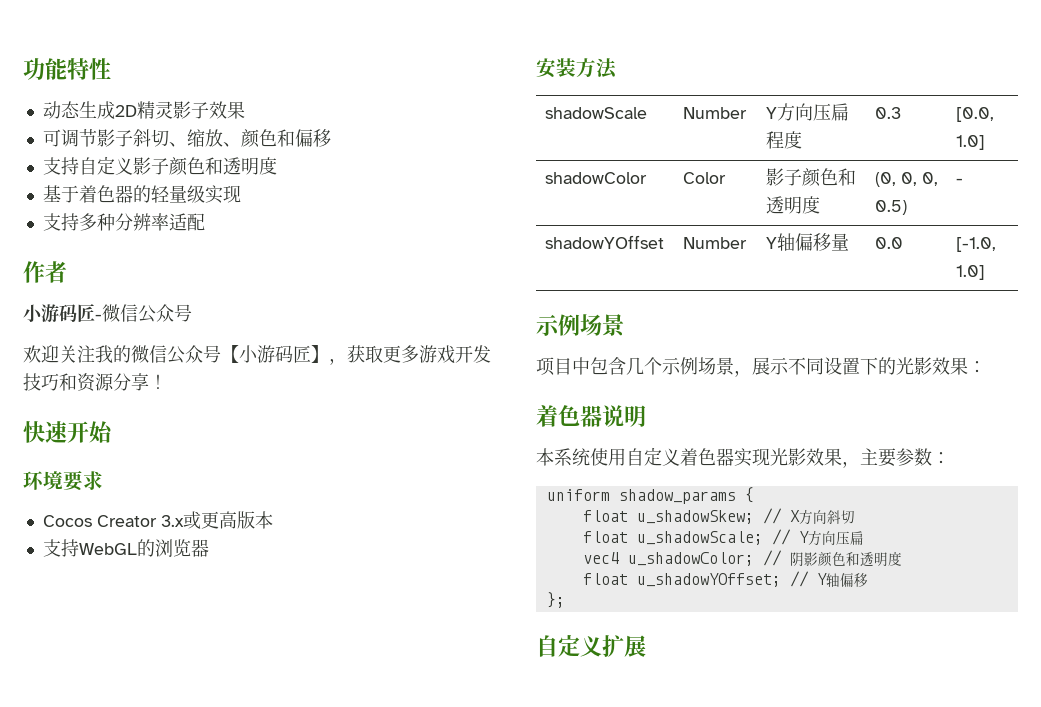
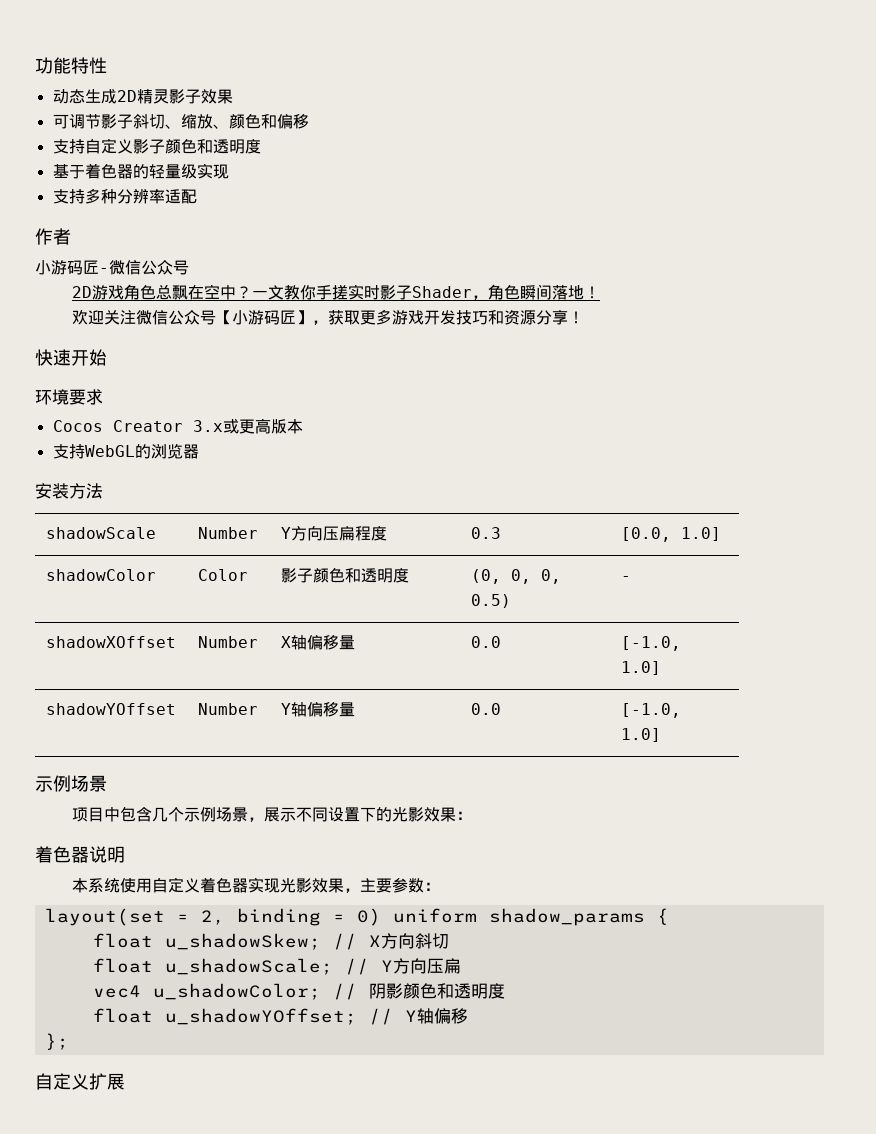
+ 2D游戏角色总飘在空中？一文教你手搓实时影子Shader，角色瞬间落地！
- 欢迎关注我的微信公众号【小游码匠】，获取更多游戏开发技巧和资源分享！
+ 欢迎关注微信公众号【小游码匠】，获取更多游戏开发技巧和资源分享！
+ shadowXOffset | Number | X轴偏移量 | 0.0 | [-1.0, 1.0]
- uniform shadow_params {
+ layout(set = 2, binding = 0) uniform shadow_params {

